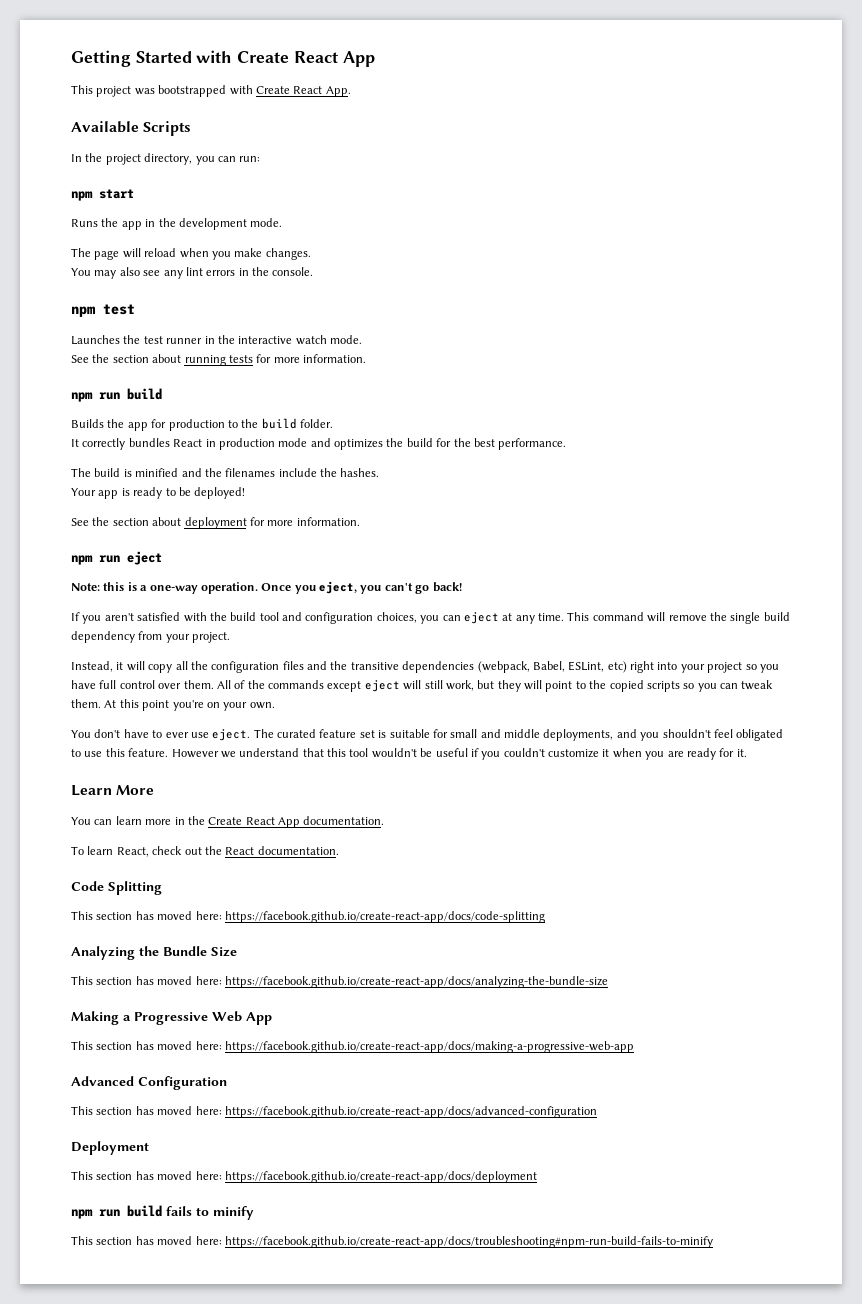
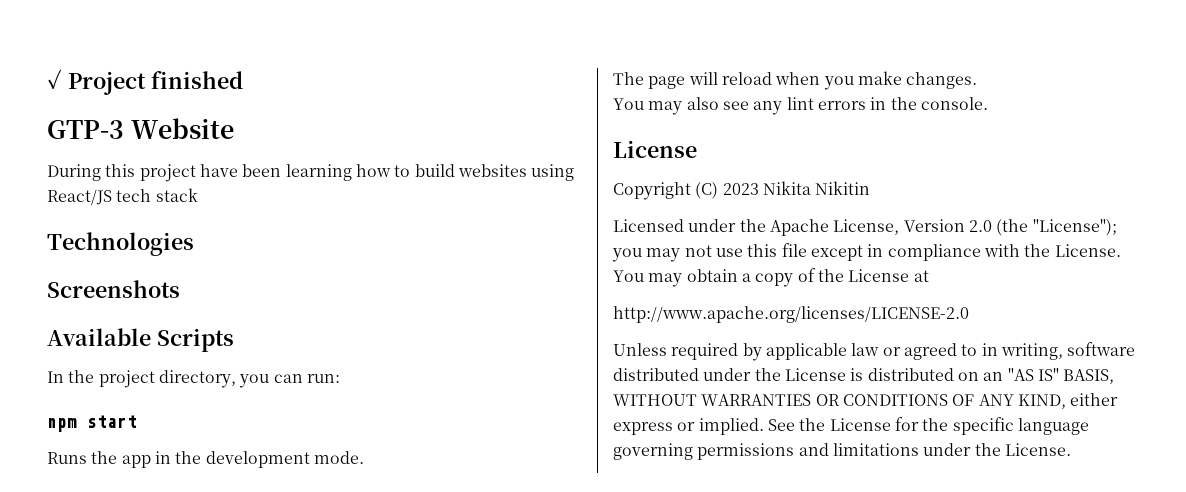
- Getting Started with Create React App
- This project was bootstrapped with Create React App.
+ ✓ Project finished
+ GTP-3 Website
+ During this project have been learning how to build websites using React/JS tech stack
+ Technologies
+ Screenshots
  You may also see any lint errors in the console.
- npm test
- Launches the test runner in the interactive watch mode.
- See the section about running tests for more information.
- npm run build
- Builds the app for production to the build folder.
- It correctly bundles React in production mode and optimizes the build for the best performance.
- The build is minified and the filenames include the hashes.
- Your app is ready to be deployed!
- See the section about deployment for more information.
- npm run eject
- Note: this is a one-way operation. Once you eject, you can't go back!
- If you aren't satisfied with the build tool and configuration choices, you can eject at any time. This command will remove the single build dependency from your project.
- Instead, it will copy all the configuration files and the transitive dependencies (webpack, Babel, ESLint, etc) right into your project so you have full control over them. All of the commands except eject will still work, but they will point to the copied scripts so you can tweak them. At this point you're on your own.
- You don't have to ever use eject. The curated feature set is suitable for small and middle deployments, and you shouldn't feel obligated to use this feature. However we understand that this tool wouldn't be useful if you couldn't customize it when you are ready for it.
- Learn More
- You can learn more in the Create React App documentation.
- To learn React, check out the React documentation.
- Code Splitting
- This section has moved here: https://facebook.github.io/create-react-app/docs/code-splitting
- Analyzing the Bundle Size
- This section has moved here: https://facebook.github.io/create-react-app/docs/analyzing-the-bundle-size
- Making a Progressive Web App
- This section has moved here: https://facebook.github.io/create-react-app/docs/making-a-progressive-web-app
- Advanced Configuration
- This section has moved here: https://facebook.github.io/create-react-app/docs/advanced-configuration
- Deployment
- This section has moved here: https://facebook.github.io/create-react-app/docs/deployment
- npm run build fails to minify
- This section has moved here: https://facebook.github.io/create-react-app/docs/troubleshooting#npm-run-build-fails-to-minify
+ License
+ Copyright (C) 2023 Nikita Nikitin
+ Licensed under the Apache License, Version 2.0 (the "License"); you may not use this file except in compliance with the License. You may obtain a copy of the License at
+ http://www.apache.org/licenses/LICENSE-2.0
+ Unless required by applicable law or agreed to in writing, software distributed under the License is distributed on an "AS IS" BASIS, WITHOUT WARRANTIES OR CONDITIONS OF ANY KIND, either express or implied. See the License for the specific language governing permissions and limitations under the License.

